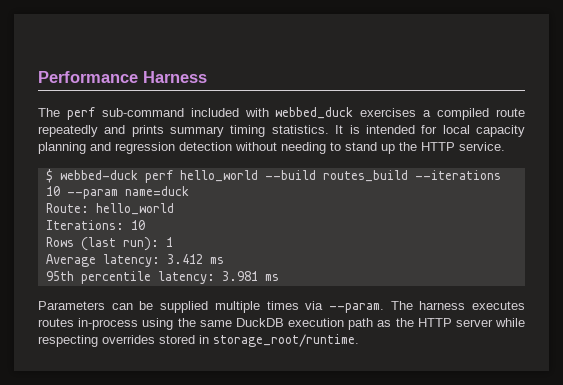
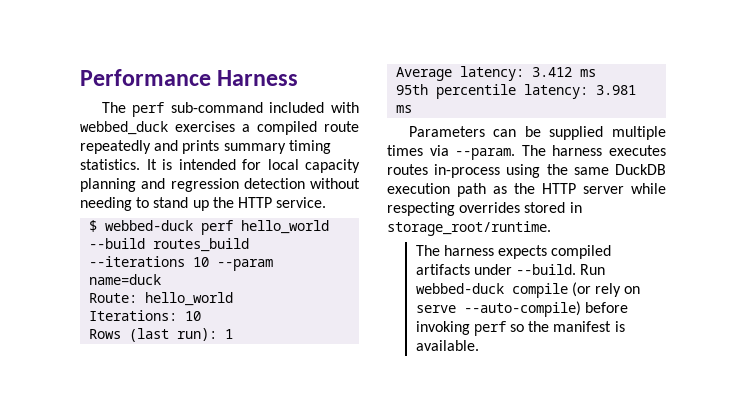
+ The harness expects compiled artifacts under --build. Run webbed-duck compile (or rely on serve --auto-compile) before invoking perf so the manifest is available.

